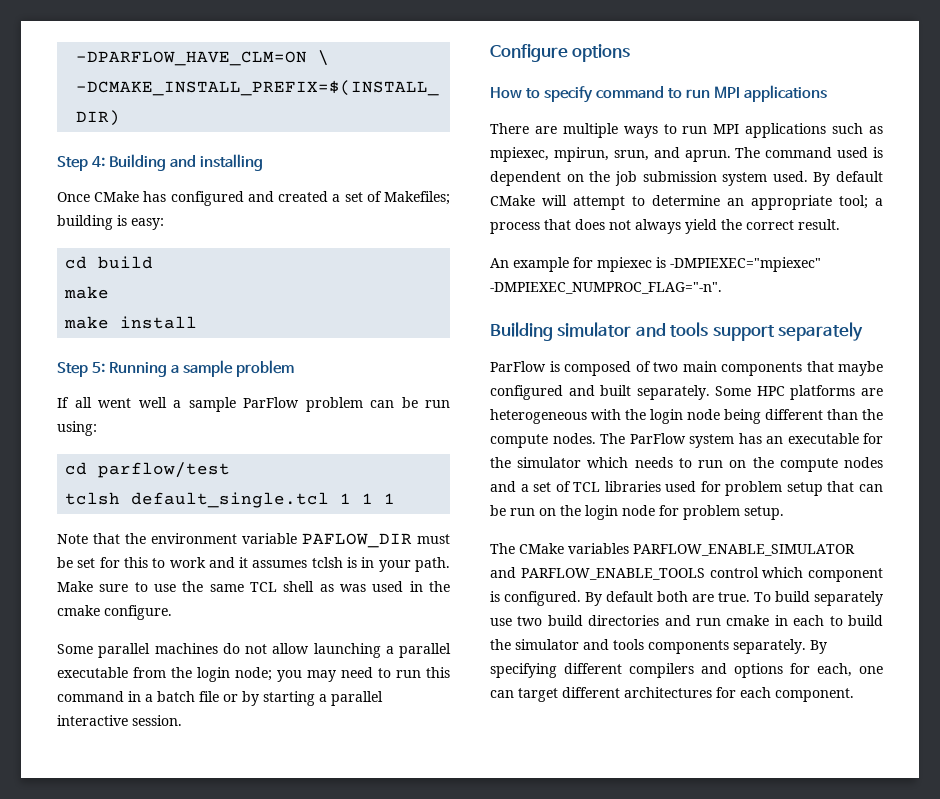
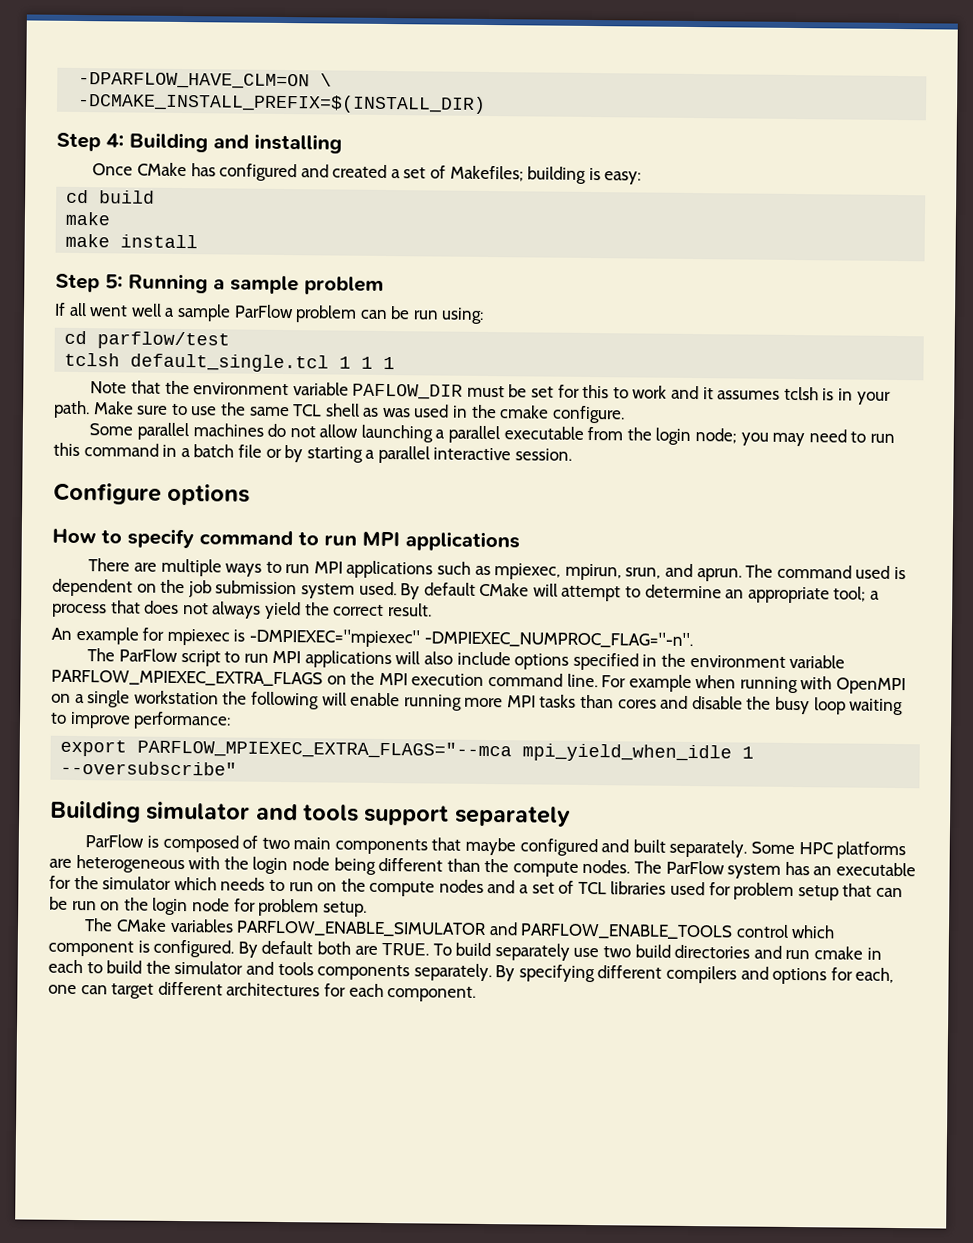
+ The ParFlow script to run MPI applications will also include options specified in the environment variable PARFLOW_MPIEXEC_EXTRA_FLAGS on the MPI execution command line. For example when running with OpenMPI on a single workstation the following will enable running more MPI tasks than cores and disable the busy loop waiting to improve performance:
+ export PARFLOW_MPIEXEC_EXTRA_FLAGS="--mca mpi_yield_when_idle 1 --oversubscribe"
- By default both are true.
+ By default both are TRUE.

